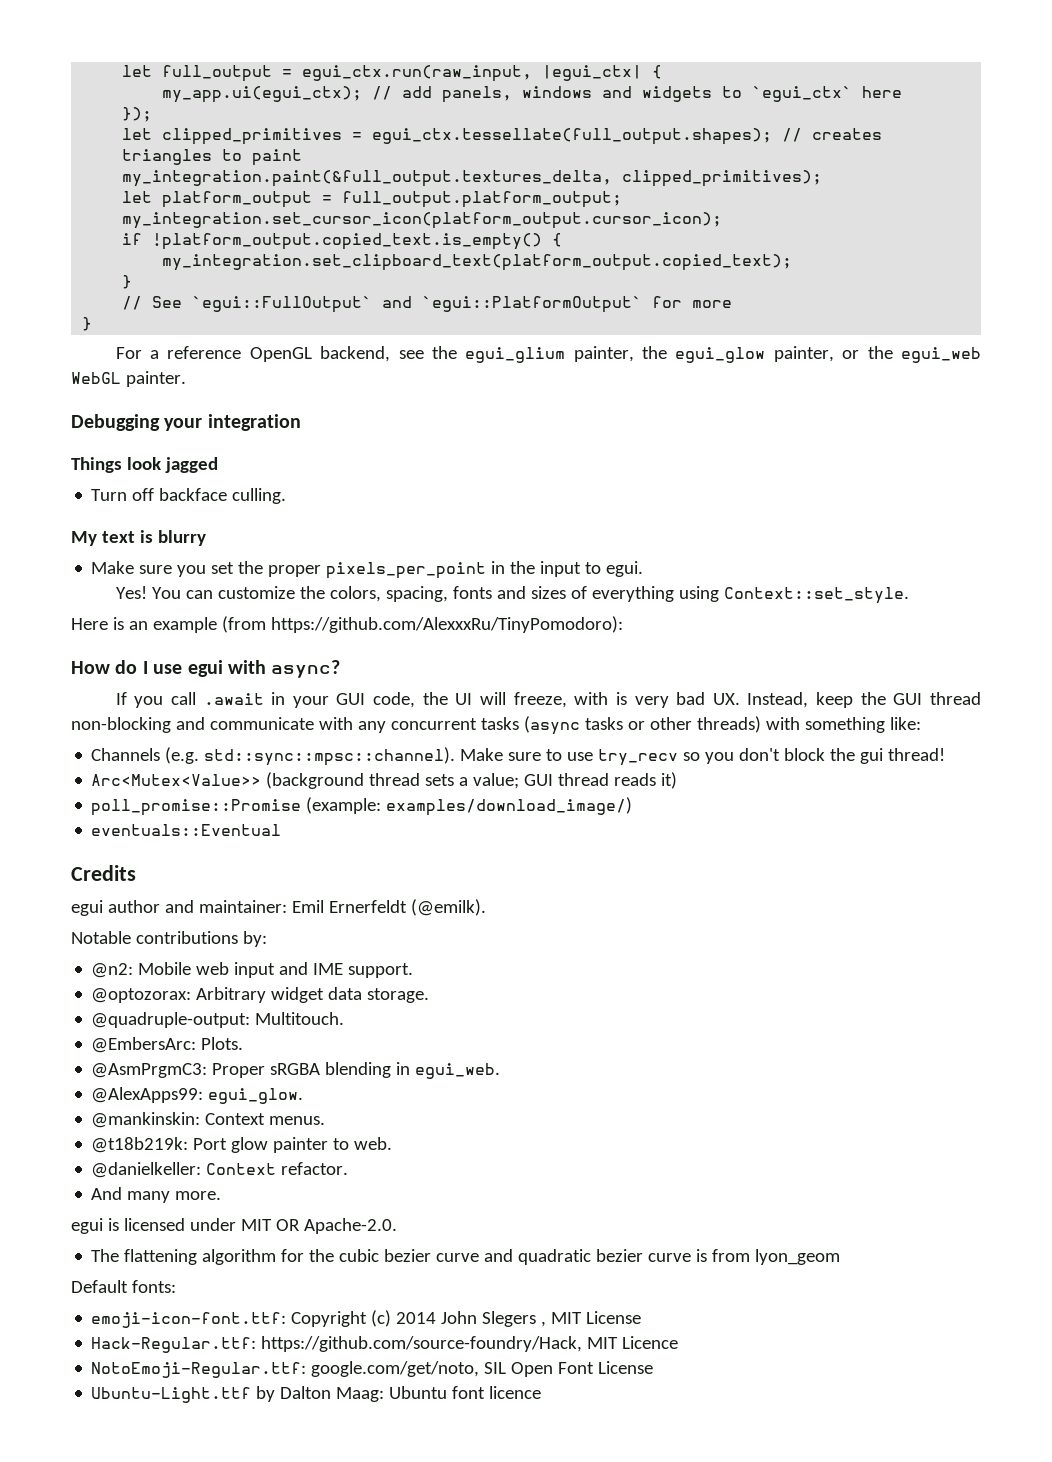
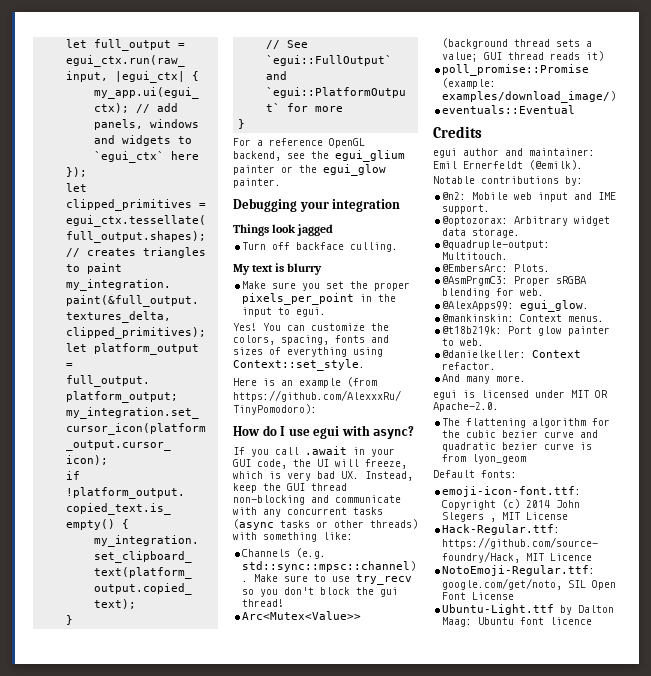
- For a reference OpenGL backend, see the egui_glium painter, the egui_glow painter, or the egui_web WebGL painter.
+ For a reference OpenGL backend, see the egui_glium painter or the egui_glow painter.
- If you call .await in your GUI code, the UI will freeze, with is very bad UX. Instead, keep the GUI thread non-blocking and communicate with any concurrent tasks (async tasks or other threads) with something like:
+ If you call .await in your GUI code, the UI will freeze, which is very bad UX. Instead, keep the GUI thread non-blocking and communicate with any concurrent tasks (async tasks or other threads) with something like:
- @AsmPrgmC3: Proper sRGBA blending in egui_web.
+ @AsmPrgmC3: Proper sRGBA blending for web.

